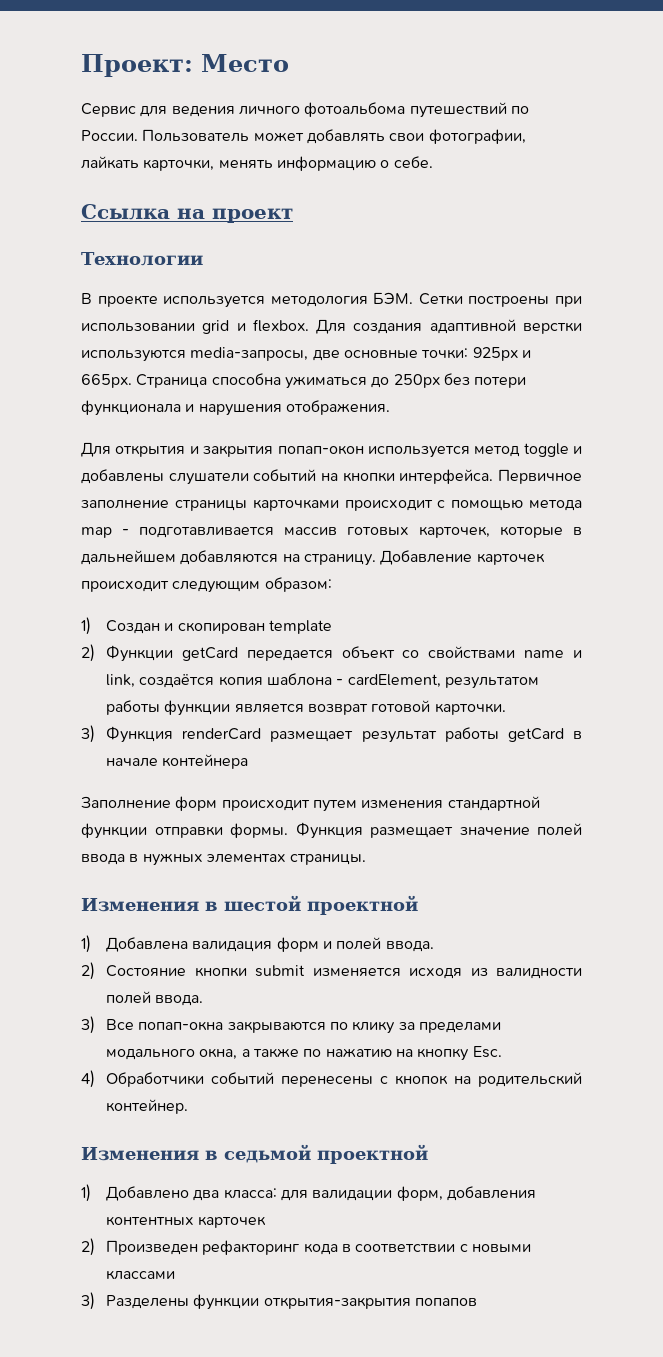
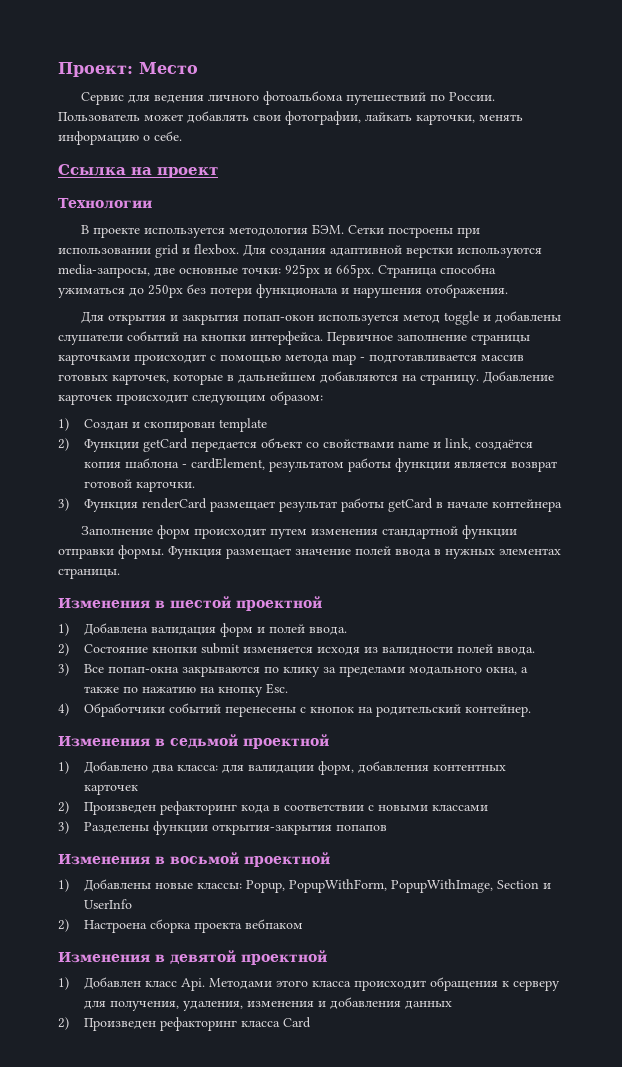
+ Изменения в восьмой проектной
+ 1) Добавлены новые классы: Popup, PopupWithForm, PopupWithImage, Section и UserInfo
+ 2) Настроена сборка проекта вебпаком
+ Изменения в девятой проектной
+ 1) Добавлен класс Api. Методами этого класса происходит обращения к серверу для получения, удаления, изменения и добавления данных
+ 2) Произведен рефакторинг класса Card

